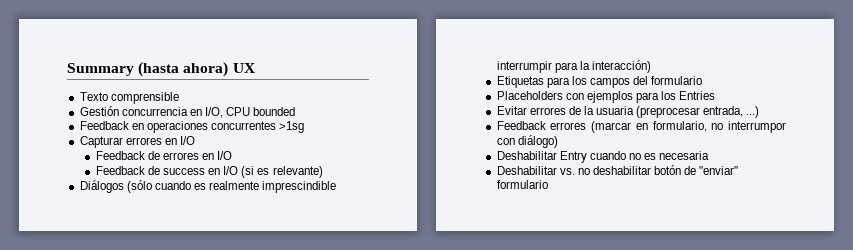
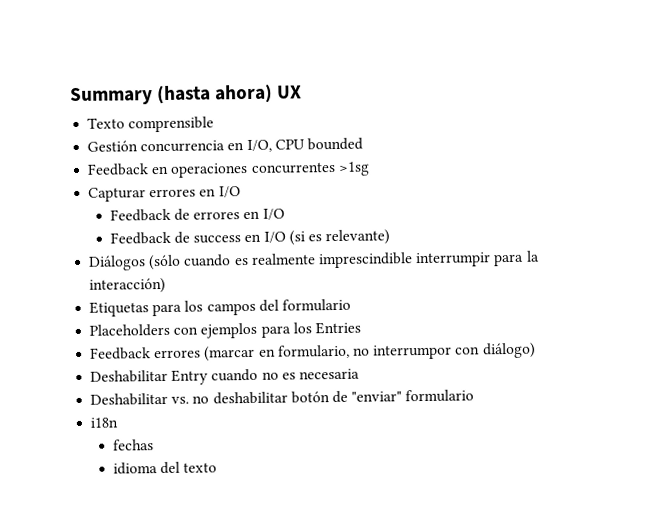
- Evitar errores de la usuaria (preprocesar entrada, ...)
+ i18n
+ fechas
+ idioma del texto

